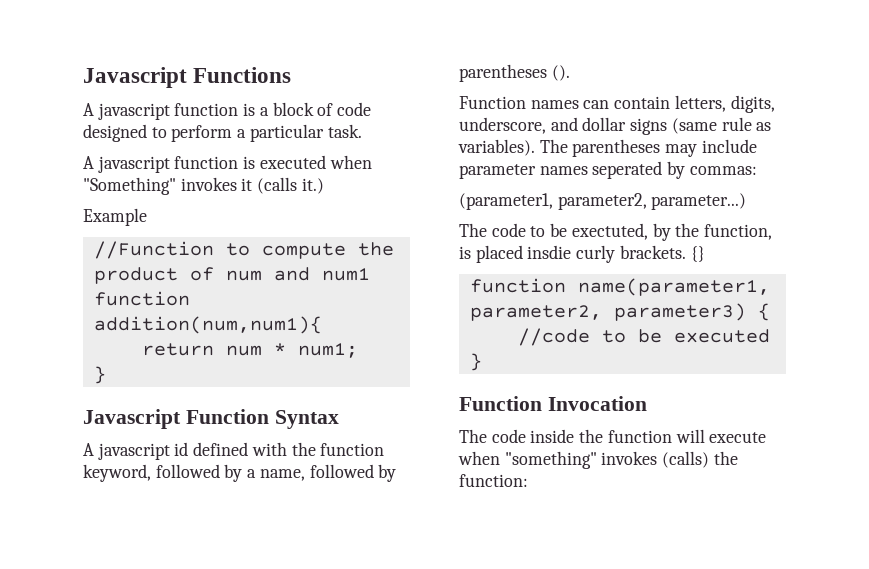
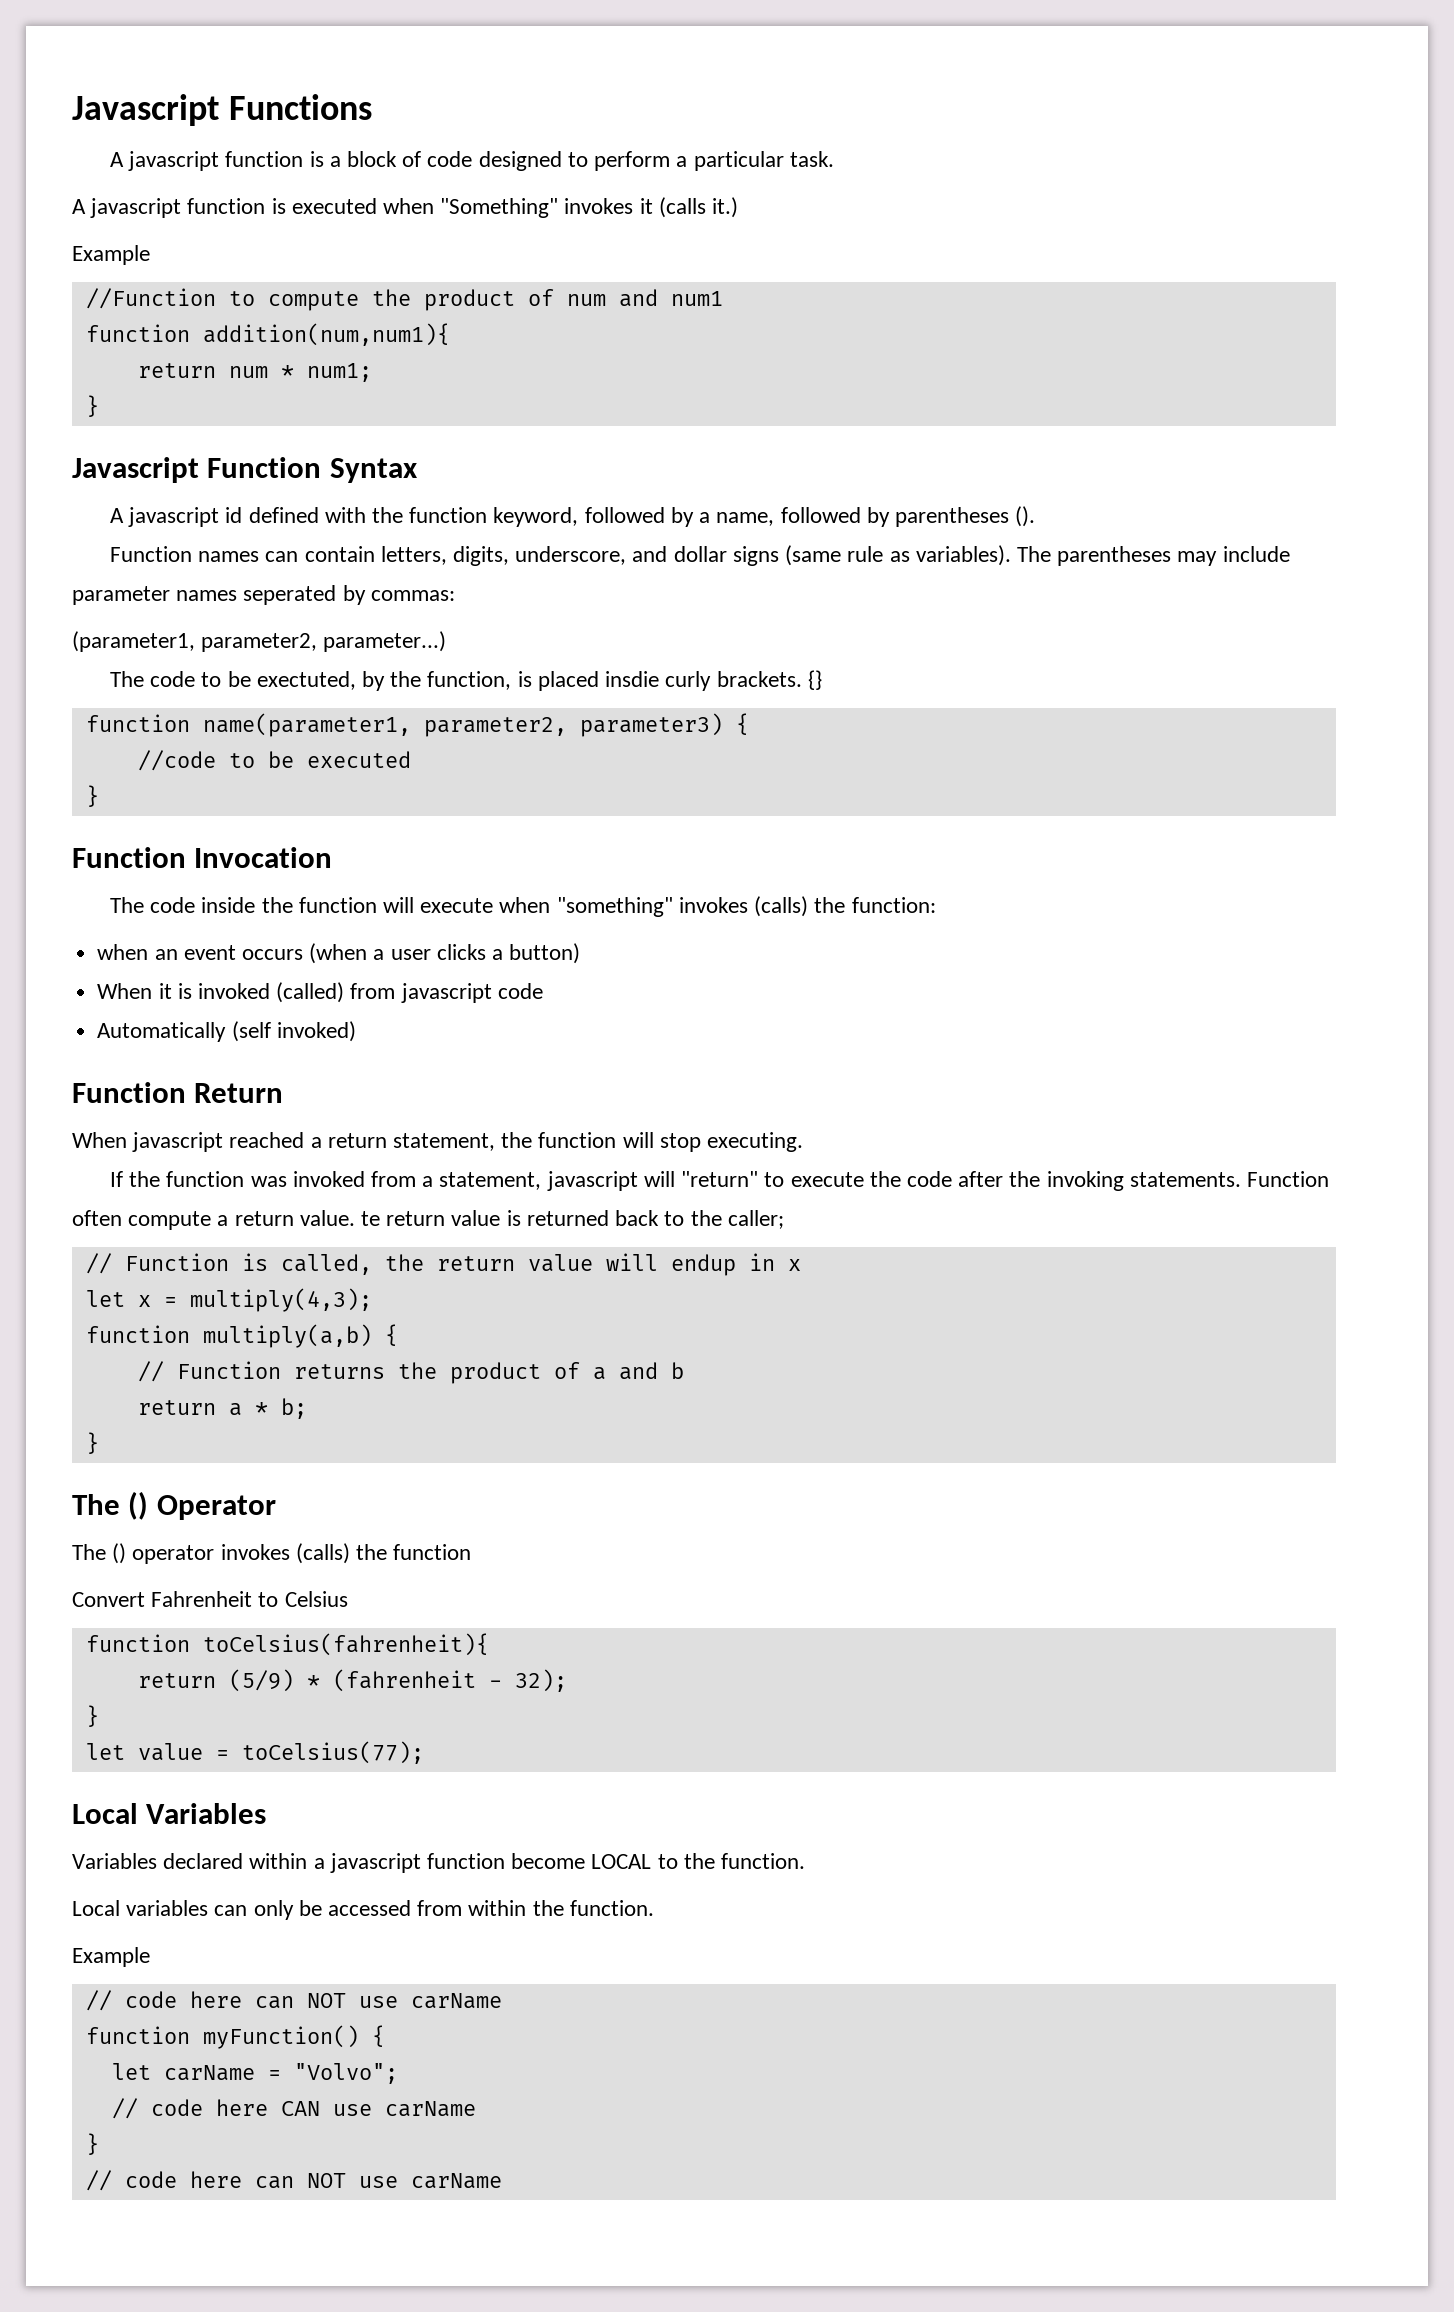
+ when an event occurs (when a user clicks a button)
+ When it is invoked (called) from javascript code
+ Automatically (self invoked)
+ Function Return
+ When javascript reached a return statement, the function will stop executing.
+ If the function was invoked from a statement, javascript will "return" to execute the code after the invoking statements. Function often compute a return value. te return value is returned back to the caller;
+ // Function is called, the return value will endup in x
+ let x = multiply(4,3);
+ function multiply(a,b) {
+ // Function returns the product of a and b
+ return a * b;
+ }
+ The () Operator
+ The () operator invokes (calls) the function
+ Convert Fahrenheit to Celsius
+ function toCelsius(fahrenheit){
+ return (5/9) * (fahrenheit - 32);
+ }
+ let value = toCelsius(77);
+ Local Variables
+ Variables declared within a javascript function become LOCAL to the function.
+ Local variables can only be accessed from within the function.
+ Example
+ // code here can NOT use carName
+ function myFunction() {
+ let carName = "Volvo";
+ // code here CAN use carName
+ }
+ // code here can NOT use carName

